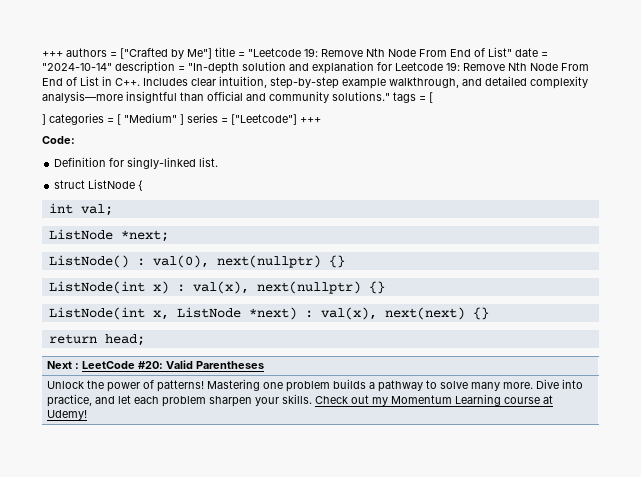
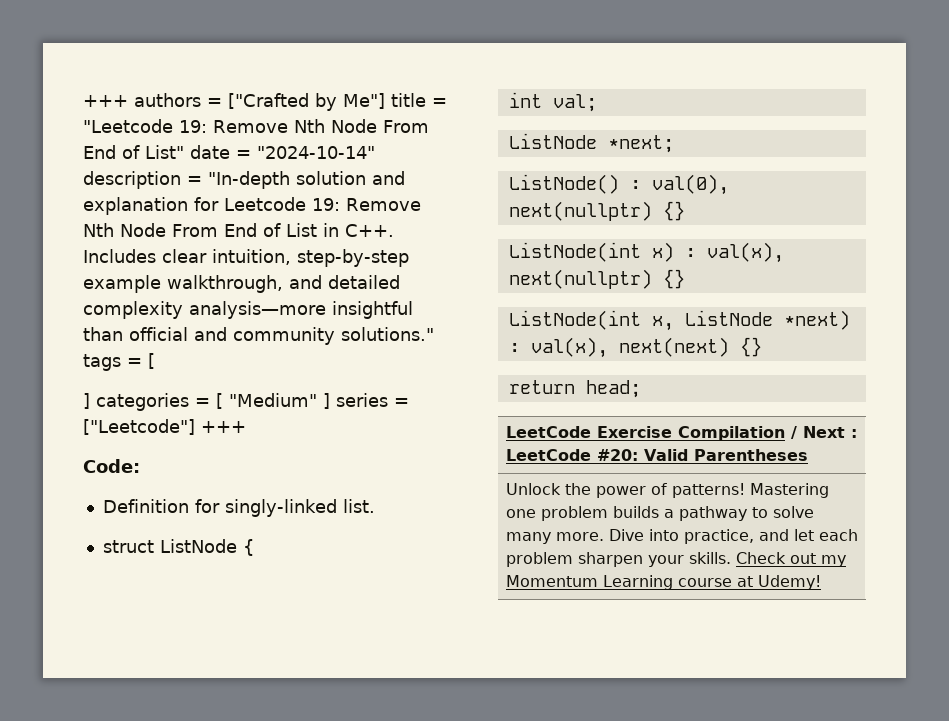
- Next : LeetCode #20: Valid Parentheses
+ LeetCode Exercise Compilation / Next : LeetCode #20: Valid Parentheses

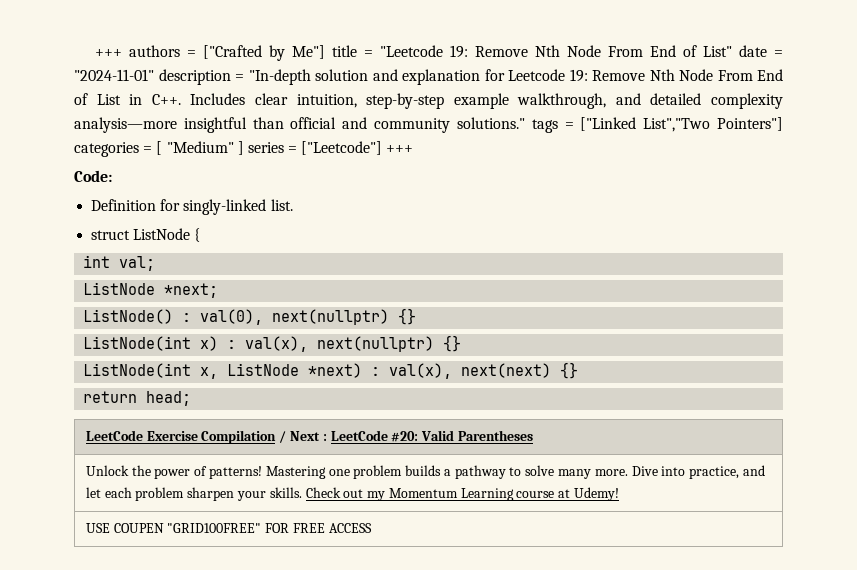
- Remove Nth Node From End of List" date = "2024-10-14" description = "In-depth solution and explanation for Leetcode 19:
+ Remove Nth Node From End of List" date = "2024-11-01" description = "In-depth solution and explanation for Leetcode 19:
- Remove Nth Node From End of List in C++. Includes clear intuition, step-by-step example walkthrough, and detailed complexity analysis—more insightful than official and community solutions." tags = [
- ] categories = [ "Medium" ] series = ["Leetcode"] +++
+ Remove Nth Node From End of List in C++. Includes clear intuition, step-by-step example walkthrough, and detailed complexity analysis—more insightful than official and community solutions." tags = ["Linked List","Two Pointers"] categories = [ "Medium" ] series = ["Leetcode"] +++
+ USE COUPEN "GRID100FREE" FOR FREE ACCESS

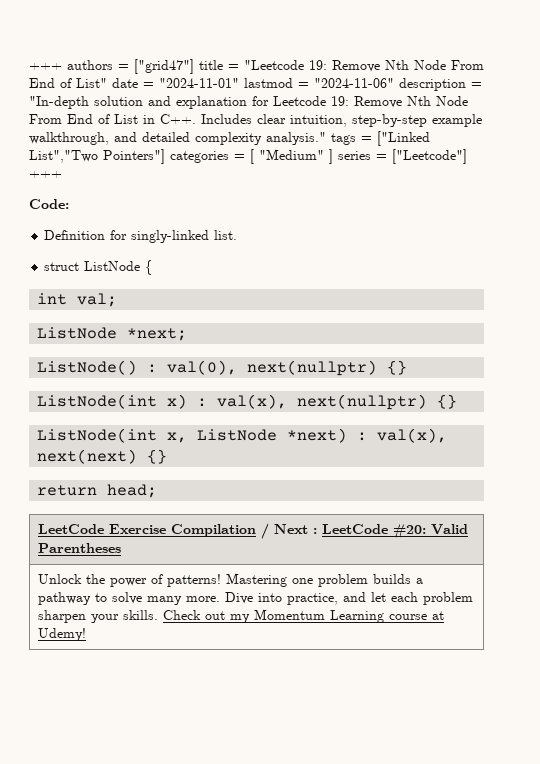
- +++ authors = ["Crafted by Me"] title = "Leetcode 19: Remove Nth Node From End of List" date = "2024-11-01" description = "In-depth solution and explanation for Leetcode 19: Remove Nth Node From End of List in C++. Includes clear intuition, step-by-step example walkthrough, and detailed complexity analysis—more insightful than official and community solutions." tags = ["Linked List","Two Pointers"] categories = [ "Medium" ] series = ["Leetcode"] +++
+ +++ authors = ["grid47"] title = "Leetcode 19: Remove Nth Node From End of List" date = "2024-11-01" lastmod = "2024-11-06" description = "In-depth solution and explanation for Leetcode 19: Remove Nth Node From End of List in C++. Includes clear intuition, step-by-step example walkthrough, and detailed complexity analysis." tags = ["Linked List","Two Pointers"] categories = [ "Medium" ] series = ["Leetcode"] +++
- USE COUPEN "GRID100FREE" FOR FREE ACCESS

